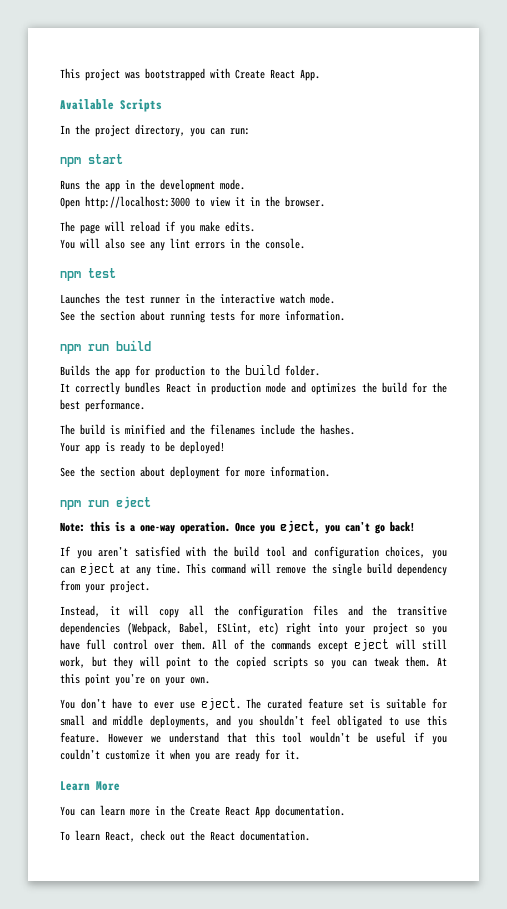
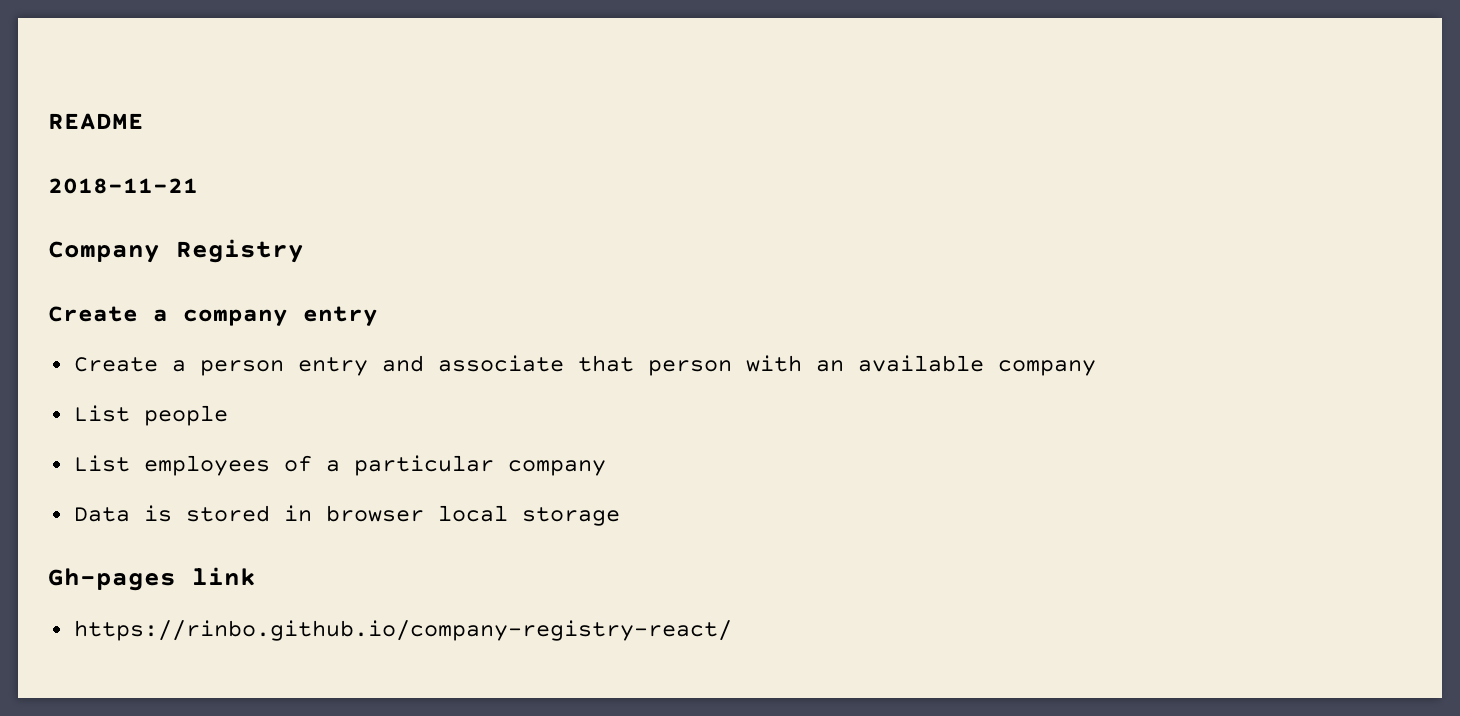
- This project was bootstrapped with Create React App.
- Available Scripts
- In the project directory, you can run:
- npm start
- Runs the app in the development mode.
- Open http://localhost:3000 to view it in the browser.
- The page will reload if you make edits.
- You will also see any lint errors in the console.
- npm test
- Launches the test runner in the interactive watch mode.
- See the section about running tests for more information.
- npm run build
- Builds the app for production to the build folder.
- It correctly bundles React in production mode and optimizes the build for the best performance.
- The build is minified and the filenames include the hashes.
- Your app is ready to be deployed!
- See the section about deployment for more information.
- npm run eject
- Note: this is a one-way operation. Once you eject, you can’t go back!
- If you aren’t satisfied with the build tool and configuration choices, you can eject at any time. This command will remove the single build dependency from your project.
- Instead, it will copy all the configuration files and the transitive dependencies (Webpack, Babel, ESLint, etc) right into your project so you have full control over them. All of the commands except eject will still work, but they will point to the copied scripts so you can tweak them. At this point you’re on your own.
- You don’t have to ever use eject. The curated feature set is suitable for small and middle deployments, and you shouldn’t feel obligated to use this feature. However we understand that this tool wouldn’t be useful if you couldn’t customize it when you are ready for it.
- Learn More
- You can learn more in the Create React App documentation.
- To learn React, check out the React documentation.
+ README
+ 2018-11-21
+ Company Registry
+ Create a company entry
+ Create a person entry and associate that person with an available company
+ List people
+ List employees of a particular company
+ Data is stored in browser local storage
+ Gh-pages link
+ https://rinbo.github.io/company-registry-react/

